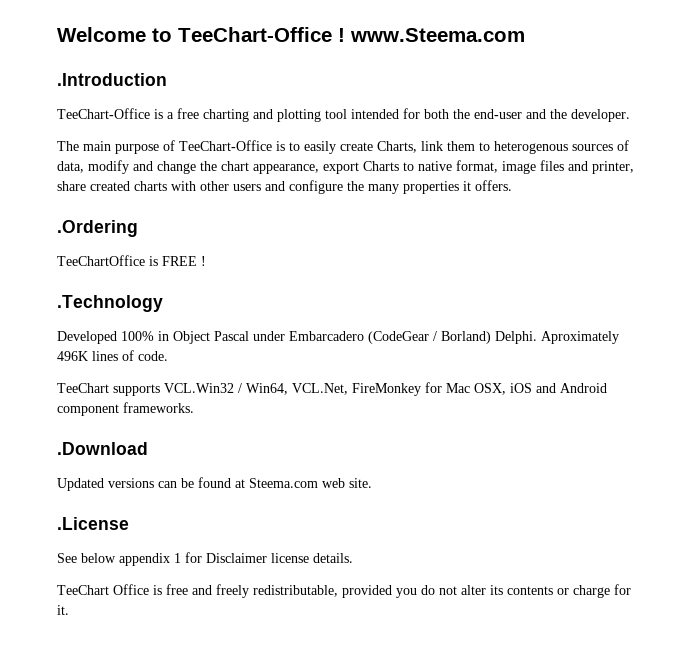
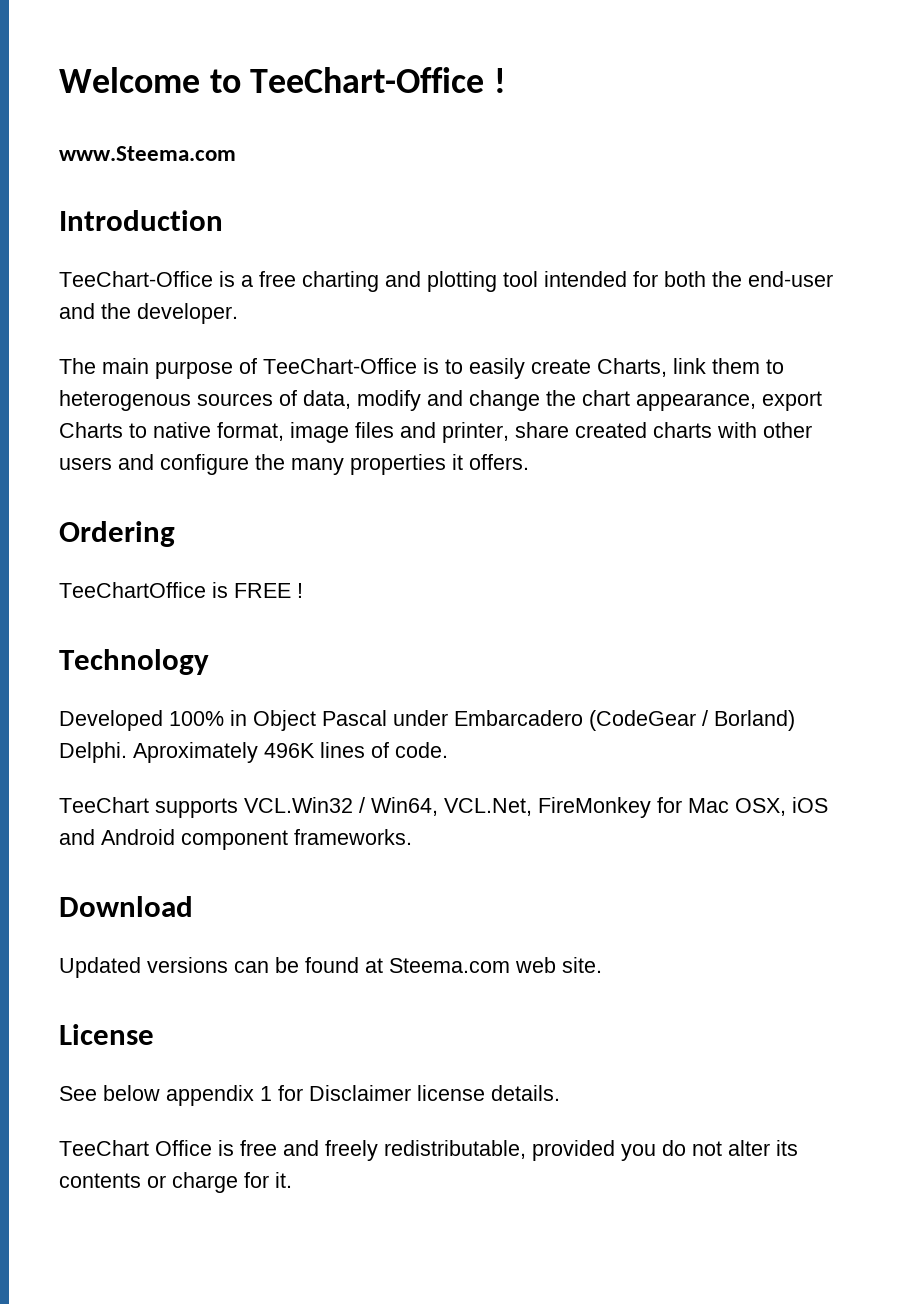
- Welcome to TeeChart-Office ! www.Steema.com
+ Welcome to TeeChart-Office !
+ www.Steema.com
- .Introduction
+ Introduction
- .Ordering
+ Ordering
- .Technology
+ Technology
- .Download
+ Download
- .License
+ License

